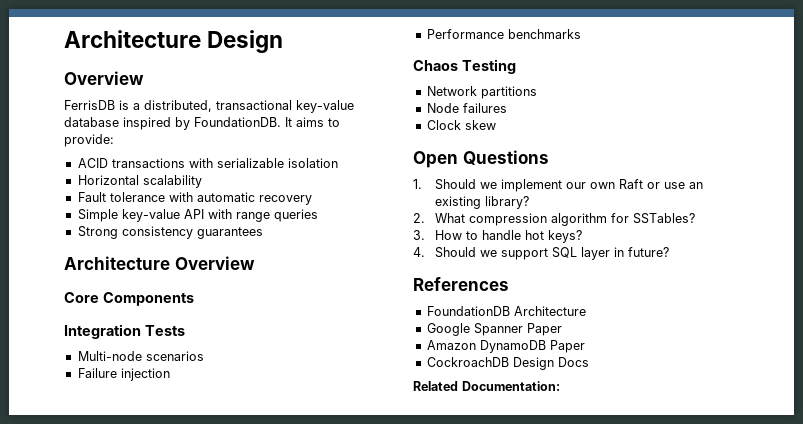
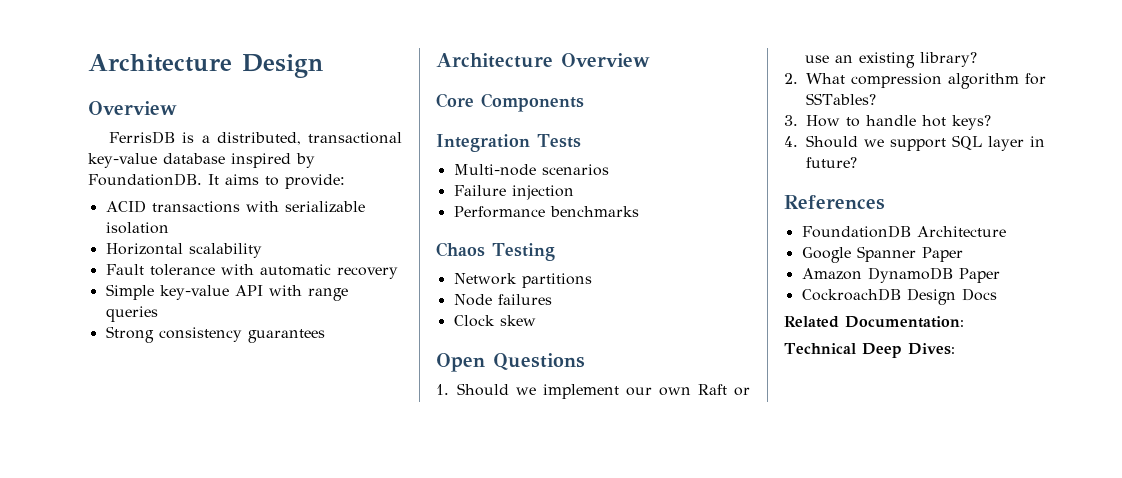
+ Technical Deep Dives:

